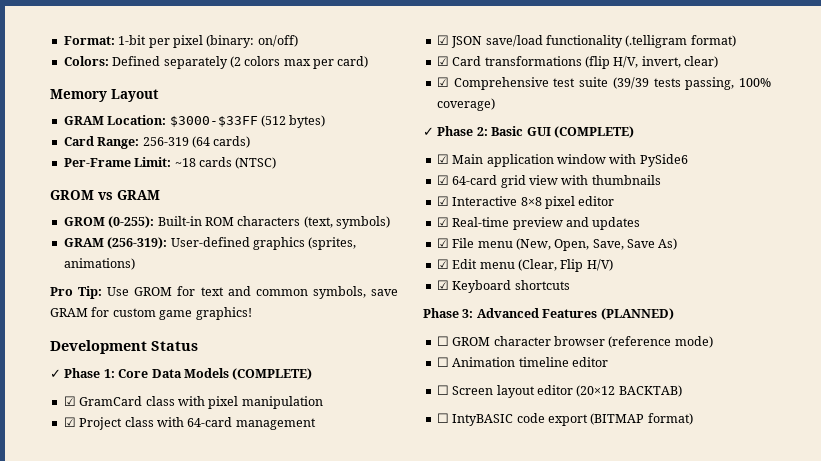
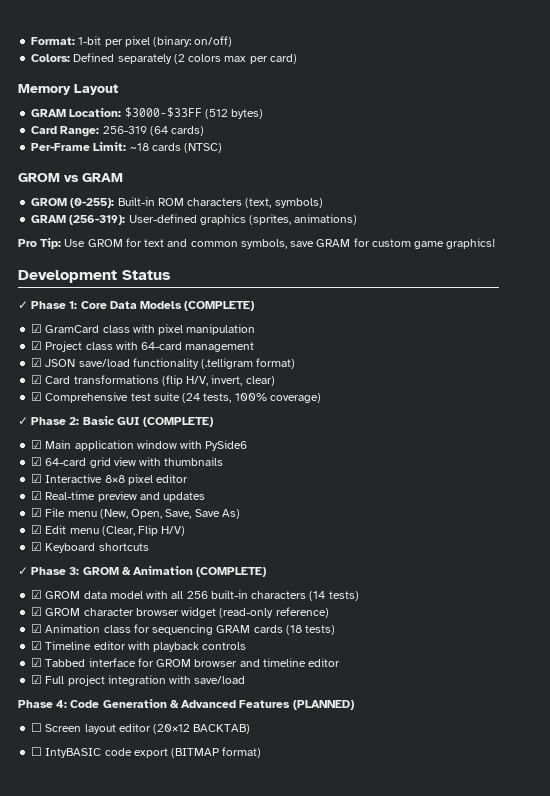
- ☑ Comprehensive test suite (39/39 tests passing, 100% coverage)
+ ☑ Comprehensive test suite (24 tests, 100% coverage)
- Phase 3: Advanced Features (PLANNED)
- ☐ GROM character browser (reference mode)
- ☐ Animation timeline editor
+ ✓ Phase 3: GROM & Animation (COMPLETE)
+ ☑ GROM data model with all 256 built-in characters (14 tests)
+ ☑ GROM character browser widget (read-only reference)
+ ☑ Animation class for sequencing GRAM cards (18 tests)
+ ☑ Timeline editor with playback controls
+ ☑ Tabbed interface for GROM browser and timeline editor
+ ☑ Full project integration with save/load
+ Phase 4: Code Generation & Advanced Features (PLANNED)

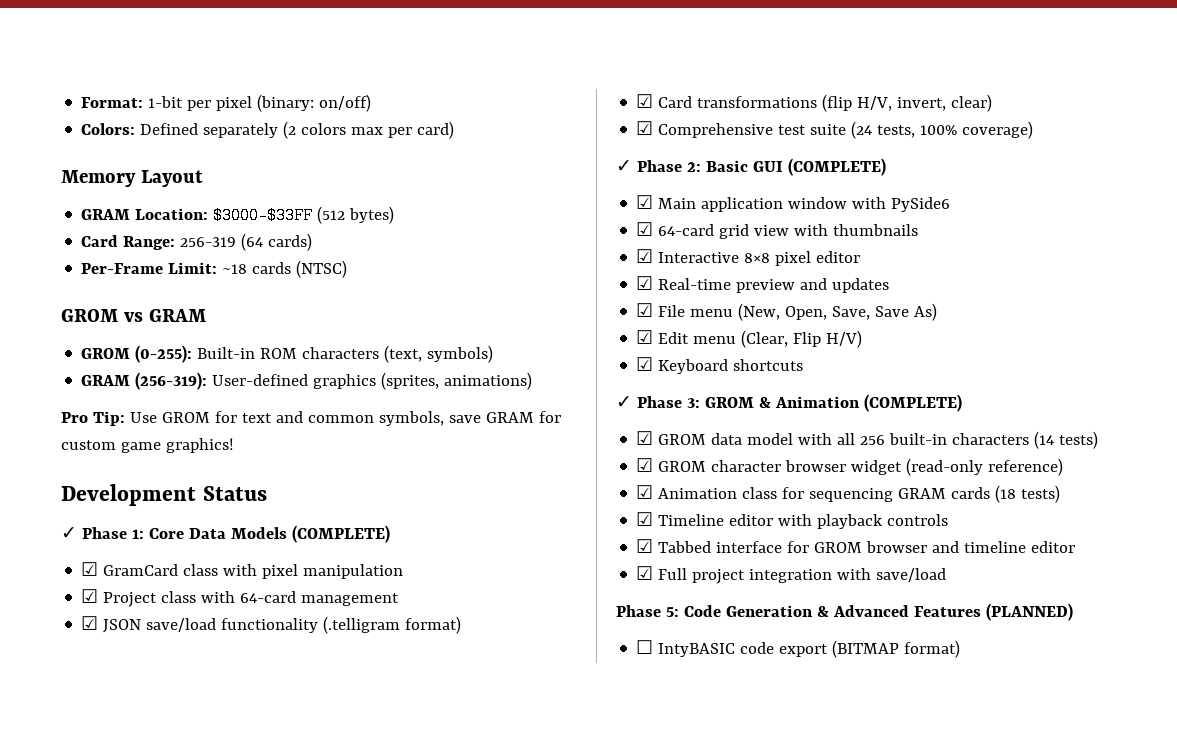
- Phase 4: Code Generation & Advanced Features (PLANNED)
+ Phase 5: Code Generation & Advanced Features (PLANNED)
- ☐ Screen layout editor (20×12 BACKTAB)

